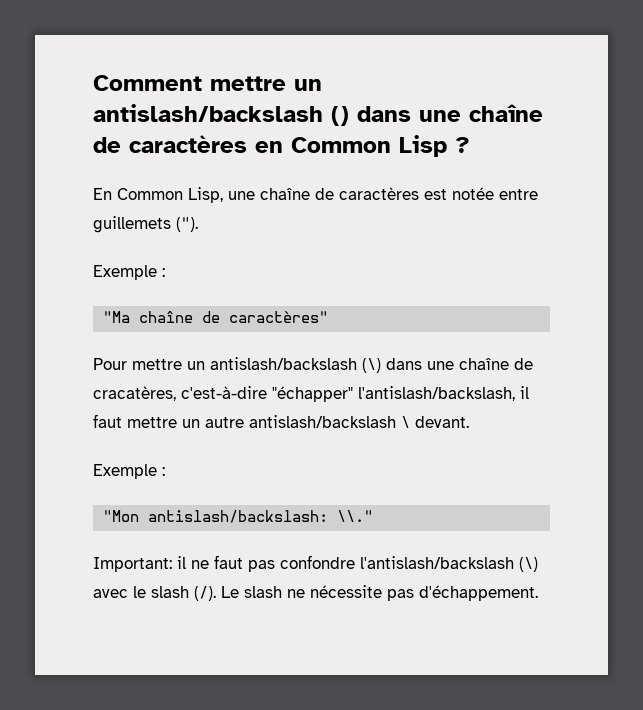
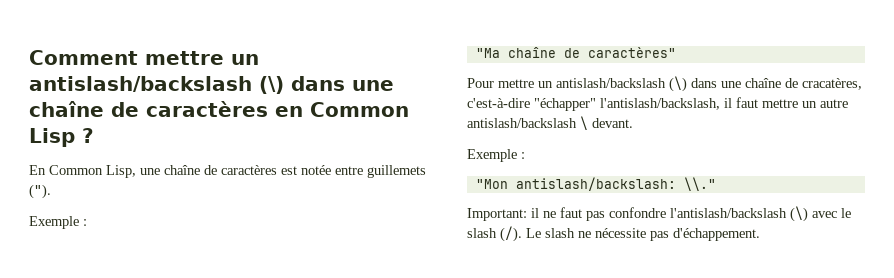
- Comment mettre un antislash/backslash () dans une chaîne de caractères en Common Lisp ?
+ Comment mettre un antislash/backslash (\) dans une chaîne de caractères en Common Lisp ?

